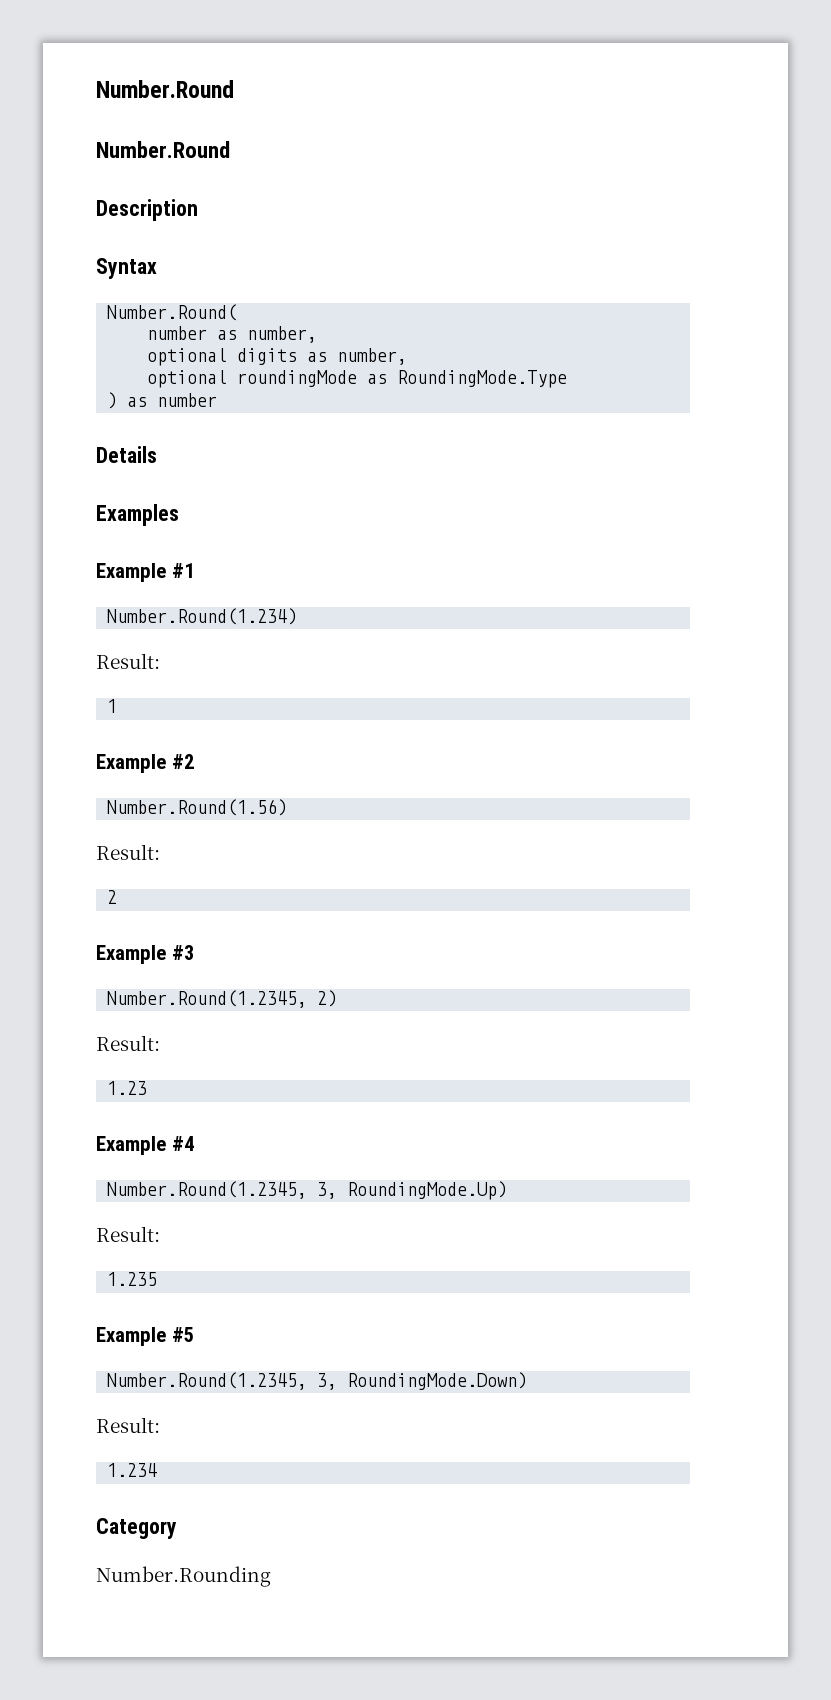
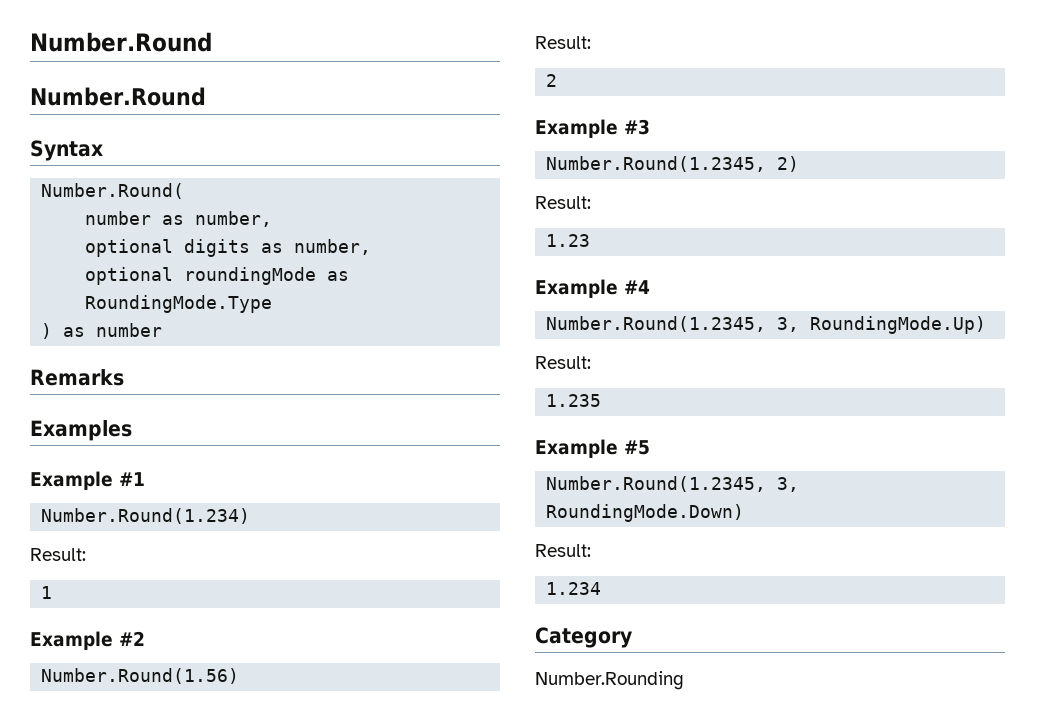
- Description
- Details
+ Remarks

